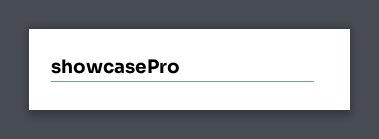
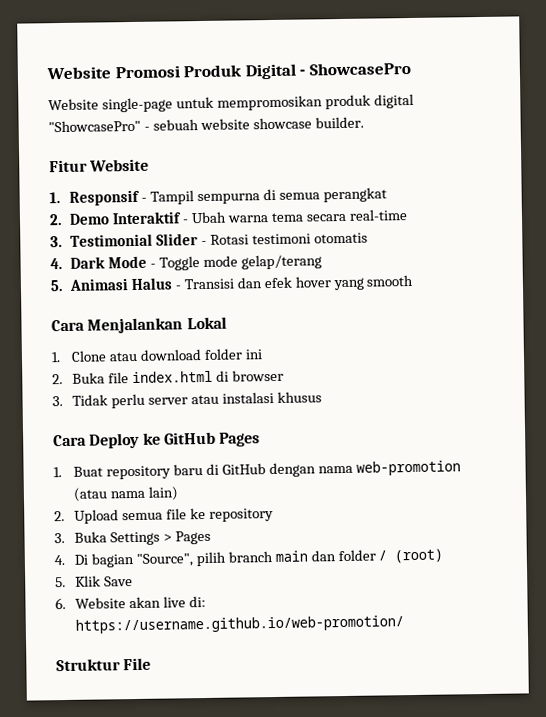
- showcasePro
+ Website Promosi Produk Digital - ShowcasePro
+ Website single-page untuk mempromosikan produk digital "ShowcasePro" - sebuah website showcase builder.
+ Fitur Website
+ 1. Responsif - Tampil sempurna di semua perangkat
+ 2. Demo Interaktif - Ubah warna tema secara real-time
+ 3. Testimonial Slider - Rotasi testimoni otomatis
+ 4. Dark Mode - Toggle mode gelap/terang
+ 5. Animasi Halus - Transisi dan efek hover yang smooth
+ Cara Menjalankan Lokal
+ 1. Clone atau download folder ini
+ 2. Buka file index.html di browser
+ 3. Tidak perlu server atau instalasi khusus
+ Cara Deploy ke GitHub Pages
+ 1. Buat repository baru di GitHub dengan nama web-promotion (atau nama lain)
+ 2. Upload semua file ke repository
+ 3. Buka Settings > Pages
+ 4. Di bagian "Source", pilih branch main dan folder / (root)
+ 5. Klik Save
+ 6. Website akan live di: https://username.github.io/web-promotion/
+ Struktur File

